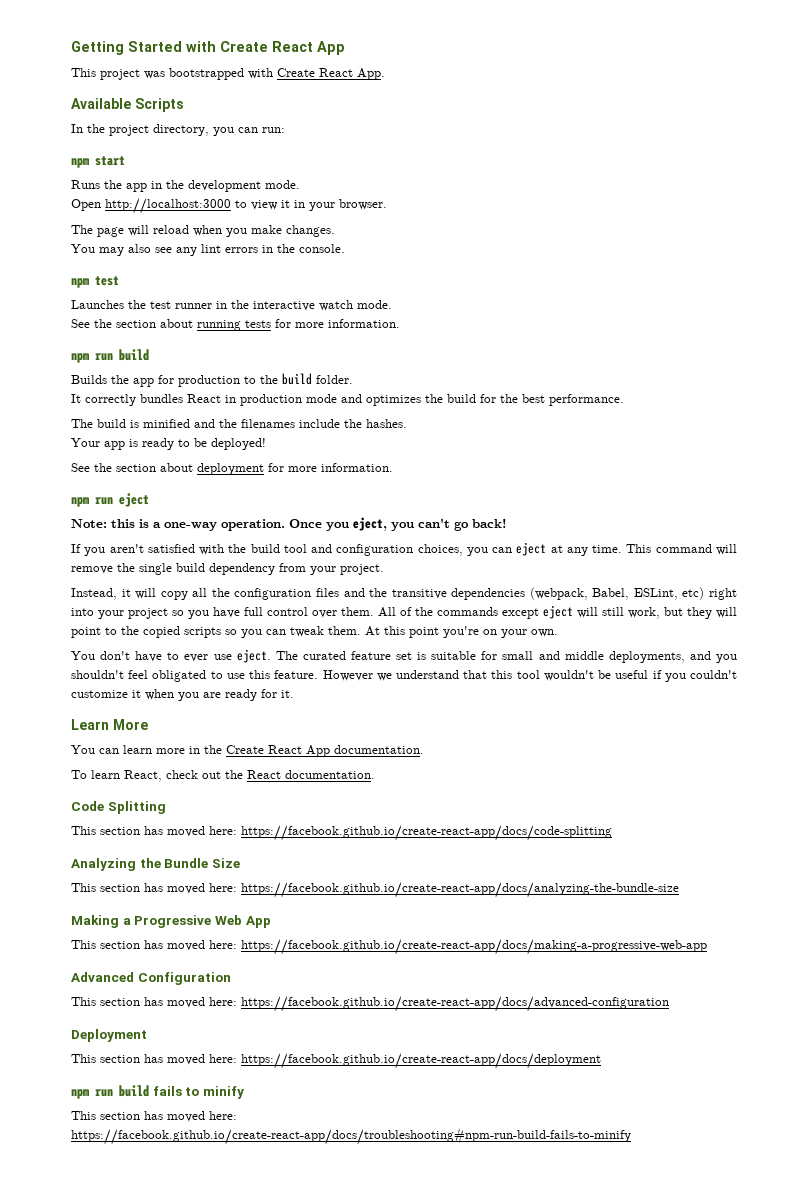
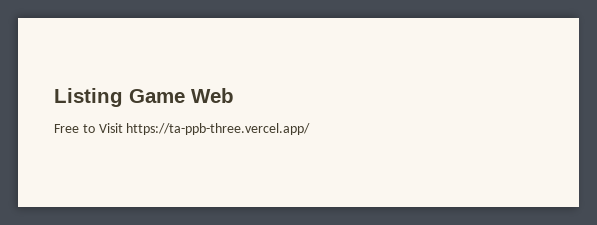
- Getting Started with Create React App
- This project was bootstrapped with Create React App.
- Available Scripts
- In the project directory, you can run:
- npm start
- Runs the app in the development mode.
- Open http://localhost:3000 to view it in your browser.
- The page will reload when you make changes.
- You may also see any lint errors in the console.
- npm test
- Launches the test runner in the interactive watch mode.
- See the section about running tests for more information.
- npm run build
- Builds the app for production to the build folder.
- It correctly bundles React in production mode and optimizes the build for the best performance.
- The build is minified and the filenames include the hashes.
- Your app is ready to be deployed!
- See the section about deployment for more information.
- npm run eject
- Note: this is a one-way operation. Once you eject, you can't go back!
- If you aren't satisfied with the build tool and configuration choices, you can eject at any time. This command will remove the single build dependency from your project.
- Instead, it will copy all the configuration files and the transitive dependencies (webpack, Babel, ESLint, etc) right into your project so you have full control over them. All of the commands except eject will still work, but they will point to the copied scripts so you can tweak them. At this point you're on your own.
- You don't have to ever use eject. The curated feature set is suitable for small and middle deployments, and you shouldn't feel obligated to use this feature. However we understand that this tool wouldn't be useful if you couldn't customize it when you are ready for it.
- Learn More
- You can learn more in the Create React App documentation.
- To learn React, check out the React documentation.
- Code Splitting
- This section has moved here: https://facebook.github.io/create-react-app/docs/code-splitting
- Analyzing the Bundle Size
- This section has moved here: https://facebook.github.io/create-react-app/docs/analyzing-the-bundle-size
- Making a Progressive Web App
- This section has moved here: https://facebook.github.io/create-react-app/docs/making-a-progressive-web-app
- Advanced Configuration
- This section has moved here: https://facebook.github.io/create-react-app/docs/advanced-configuration
- Deployment
- This section has moved here: https://facebook.github.io/create-react-app/docs/deployment
- npm run build fails to minify
- This section has moved here: https://facebook.github.io/create-react-app/docs/troubleshooting#npm-run-build-fails-to-minify
+ Listing Game Web
+ Free to Visit https://ta-ppb-three.vercel.app/

